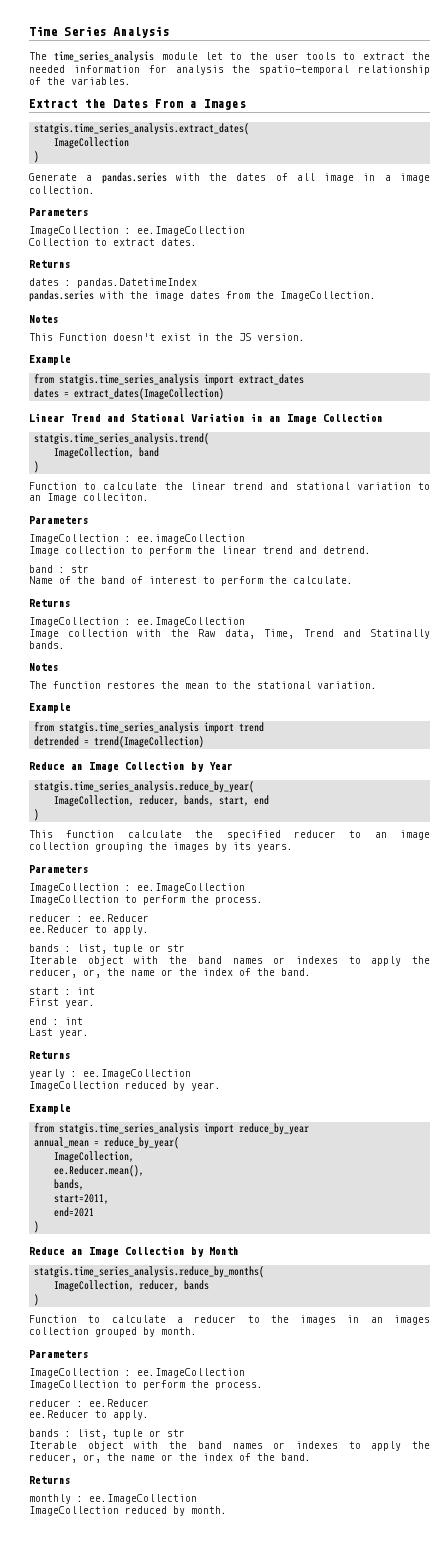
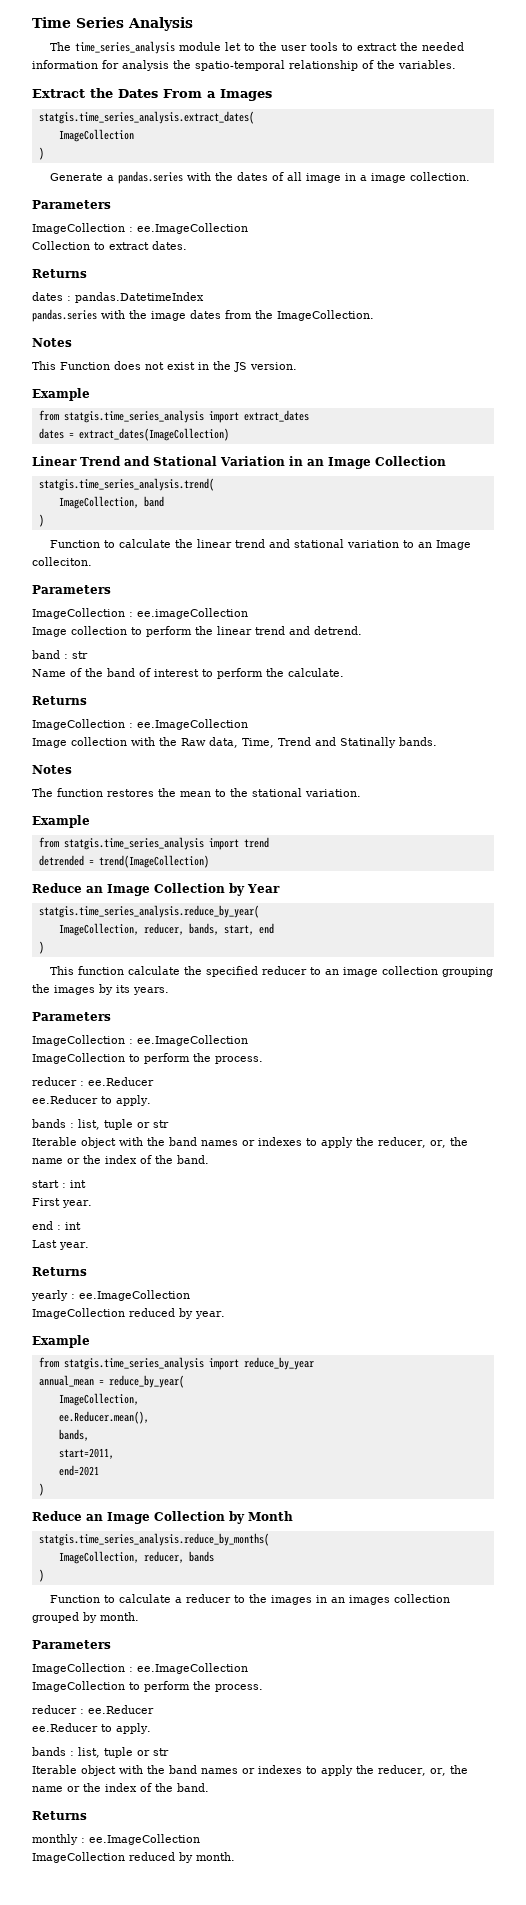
- This Function doesn't exist in the JS version.
+ This Function does not exist in the JS version.

